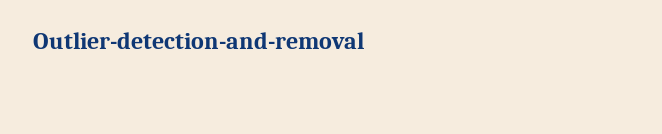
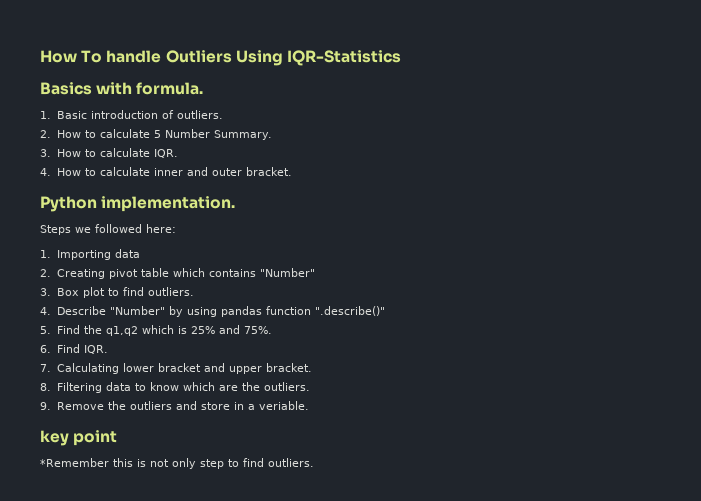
- Outlier-detection-and-removal
+ How To handle Outliers Using IQR-Statistics
+ Basics with formula.
+ 1. Basic introduction of outliers.
+ 2. How to calculate 5 Number Summary.
+ 3. How to calculate IQR.
+ 4. How to calculate inner and outer bracket.
+ Python implementation.
+ Steps we followed here:
+ 1. Importing data
+ 2. Creating pivot table which contains "Number"
+ 3. Box plot to find outliers.
+ 4. Describe "Number" by using pandas function ".describe()"
+ 5. Find the q1,q2 which is 25% and 75%.
+ 6. Find IQR.
+ 7. Calculating lower bracket and upper bracket.
+ 8. Filtering data to know which are the outliers.
+ 9. Remove the outliers and store in a veriable.
+ key point
+ *Remember this is not only step to find outliers.

